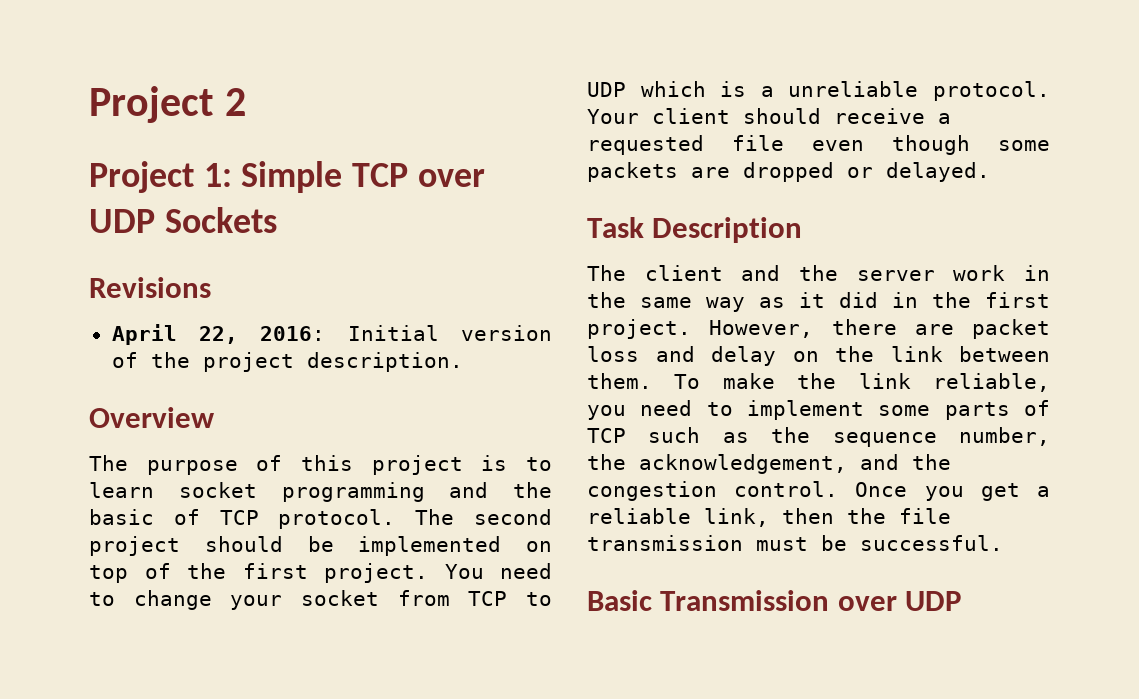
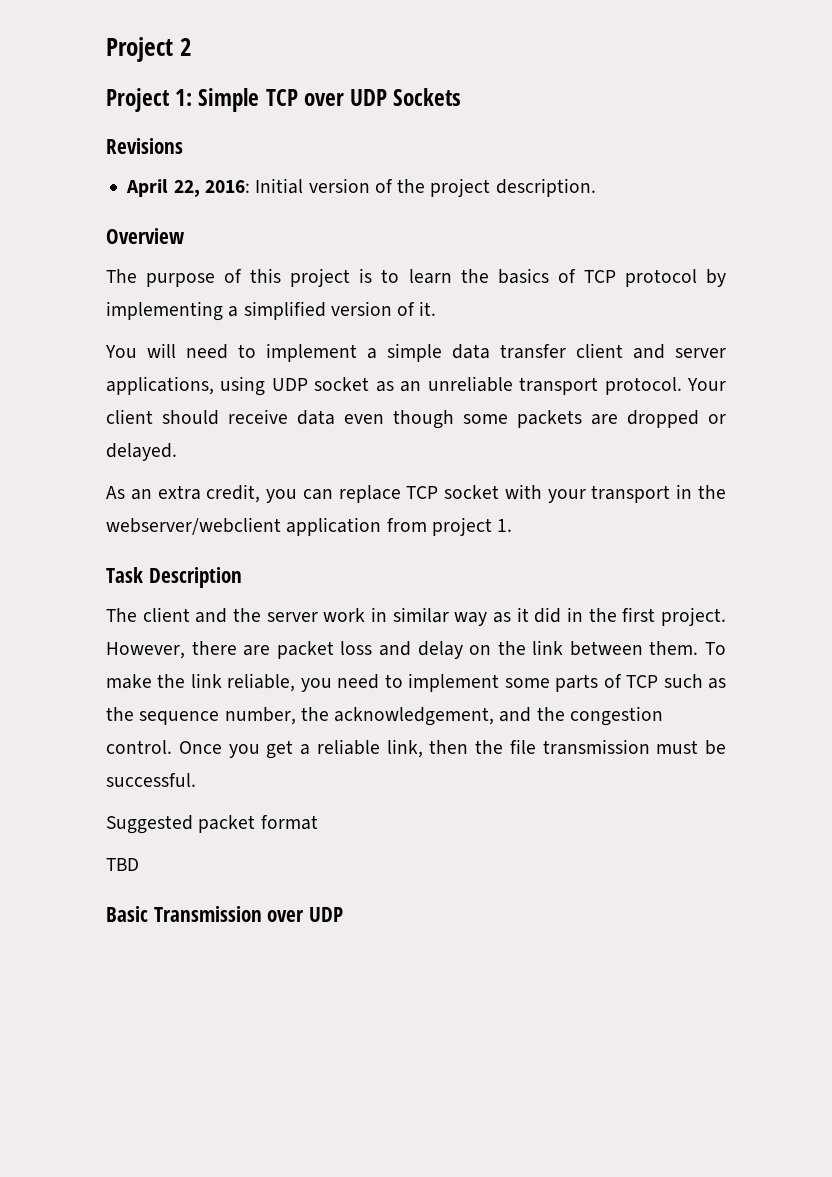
- The purpose of this project is to learn socket programming and the basic of TCP protocol. The second project should be implemented on top of the first project. You need to change your socket from TCP to UDP which is a unreliable protocol.
+ The purpose of this project is to learn the basics of TCP protocol by implementing a simplified version of it.
+ You will need to implement a simple data transfer client and server applications, using UDP socket as an unreliable transport protocol.
- Your client should receive a requested file even though some packets are dropped or delayed.
+ Your client should receive data even though some packets are dropped or delayed.
+ As an extra credit, you can replace TCP socket with your transport in the webserver/webclient application from project 1.
- The client and the server work in the same way as it did in the first project.
+ The client and the server work in similar way as it did in the first project.
+ Suggested packet format
+ TBD

